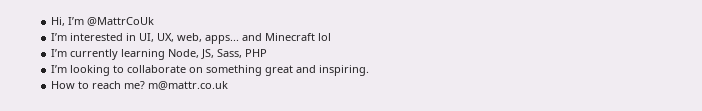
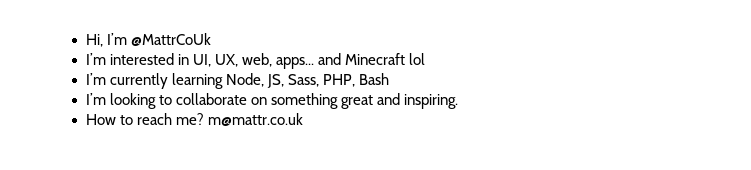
- I’m currently learning Node, JS, Sass, PHP
+ I’m currently learning Node, JS, Sass, PHP, Bash

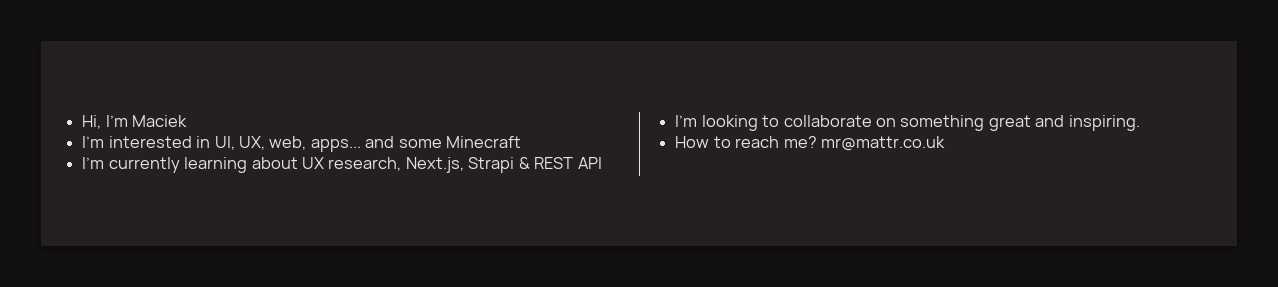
- Hi, I’m @MattrCoUk
+ Hi, I’m Maciek
- I’m interested in UI, UX, web, apps... and Minecraft lol
+ I’m interested in UI, UX, web, apps... and some Minecraft
- I’m currently learning Node, JS, Sass, PHP, Bash
+ I’m currently learning about UX research, Next.js, Strapi & REST API
- How to reach me? m@mattr.co.uk
+ How to reach me? mr@mattr.co.uk

